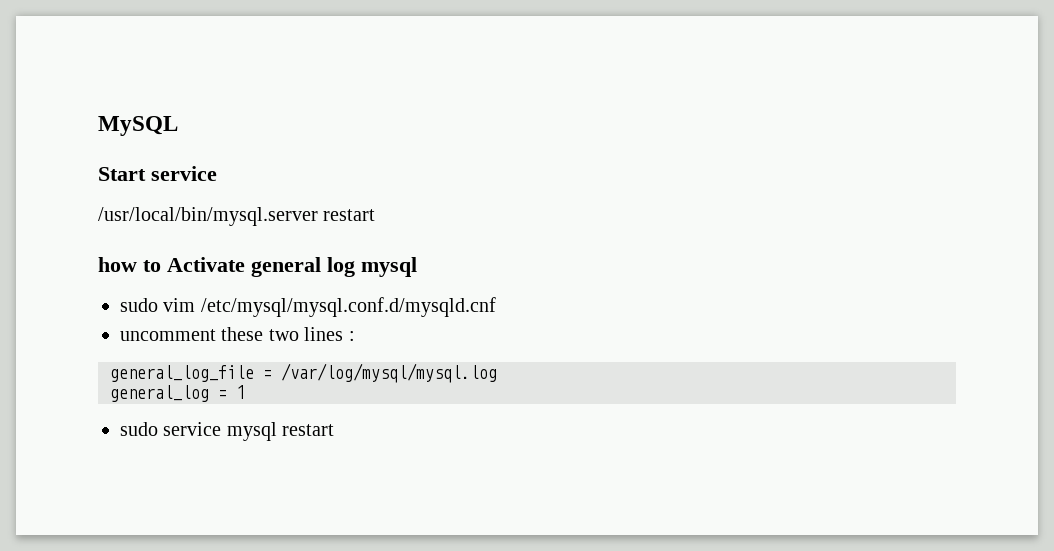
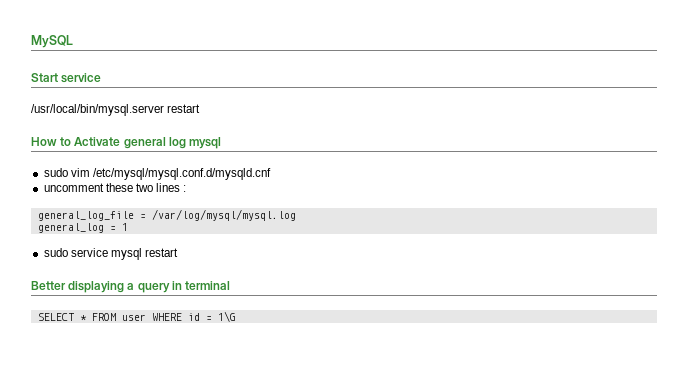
- how to Activate general log mysql
+ How to Activate general log mysql
+ Better displaying a query in terminal
+ SELECT * FROM user WHERE id = 1\G

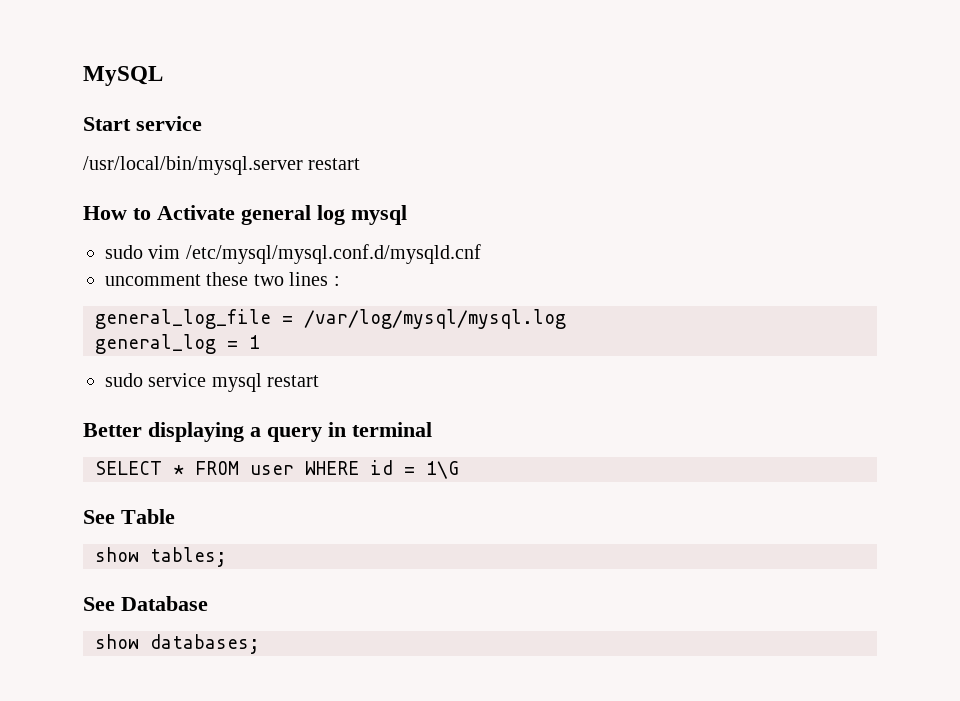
+ See Table
+ show tables;
+ See Database
+ show databases;

